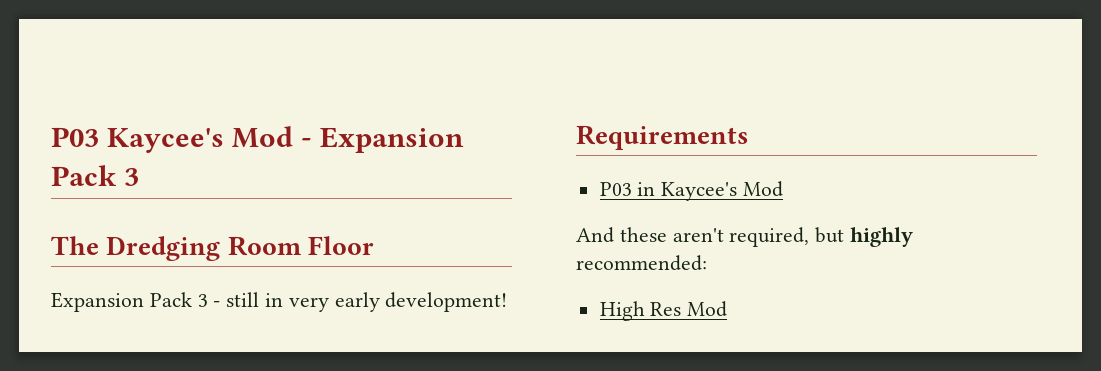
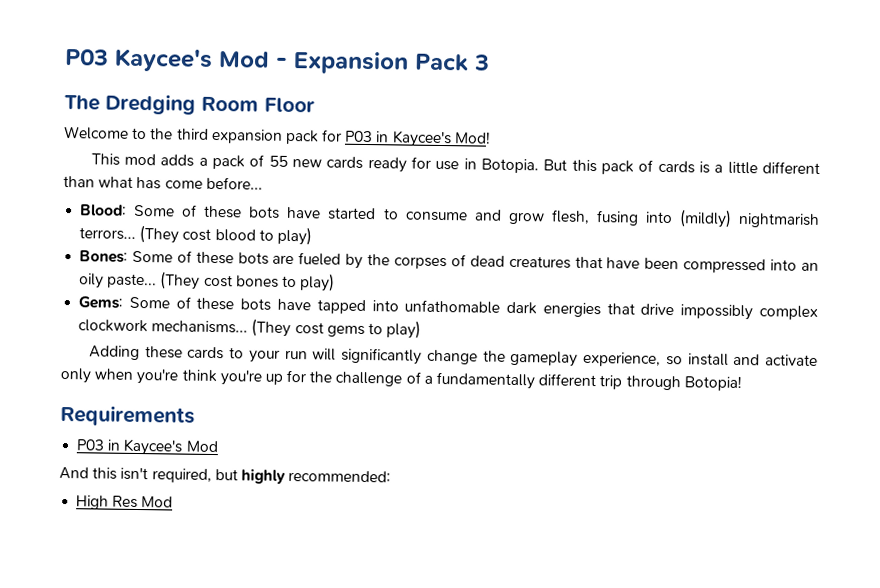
- Expansion Pack 3 - still in very early development!
+ Welcome to the third expansion pack for P03 in Kaycee's Mod!
+ This mod adds a pack of 55 new cards ready for use in Botopia. But this pack of cards is a little different than what has come before...
+ Blood: Some of these bots have started to consume and grow flesh, fusing into (mildly) nightmarish terrors... (They cost blood to play)
+ Bones: Some of these bots are fueled by the corpses of dead creatures that have been compressed into an oily paste... (They cost bones to play)
+ Gems: Some of these bots have tapped into unfathomable dark energies that drive impossibly complex clockwork mechanisms... (They cost gems to play)
+ Adding these cards to your run will significantly change the gameplay experience, so install and activate only when you're think you're up for the challenge of a fundamentally different trip through Botopia!
- And these aren't required, but highly recommended:
+ And this isn't required, but highly recommended:

